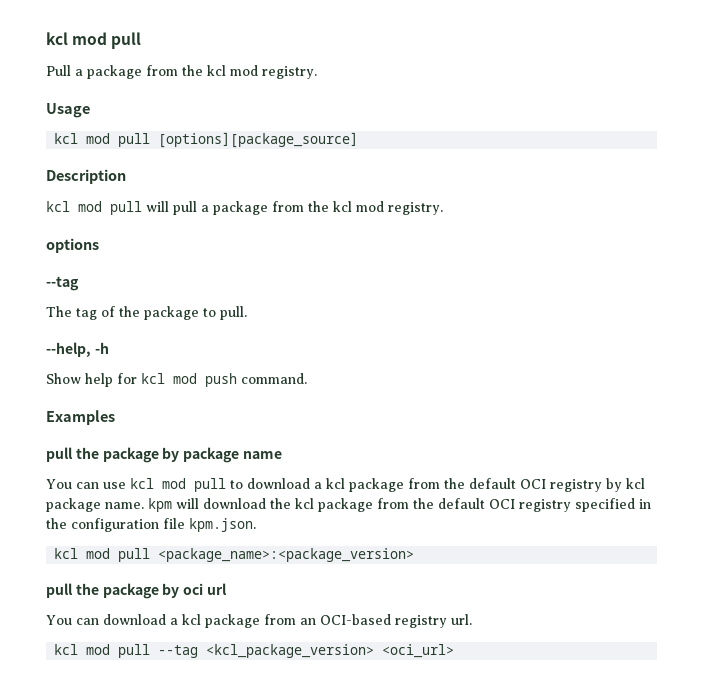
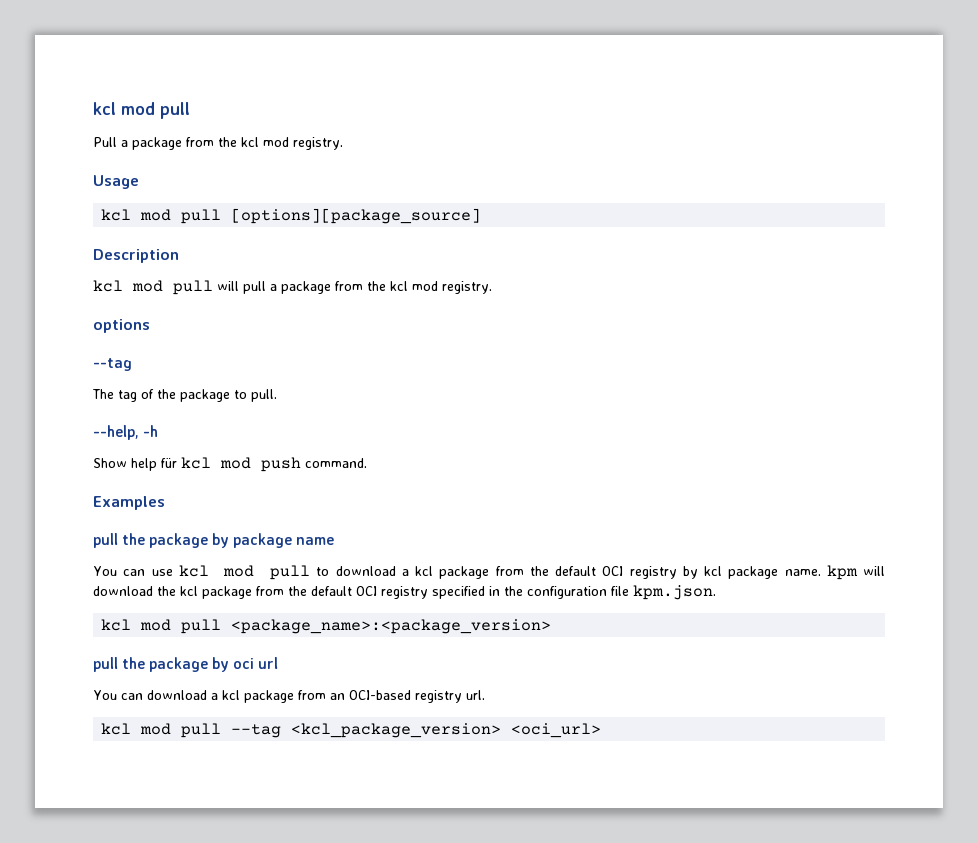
- Show help for kcl mod push command.
+ Show help für kcl mod push command.

